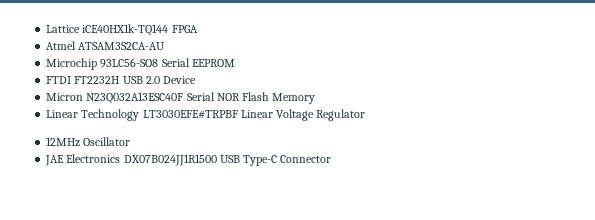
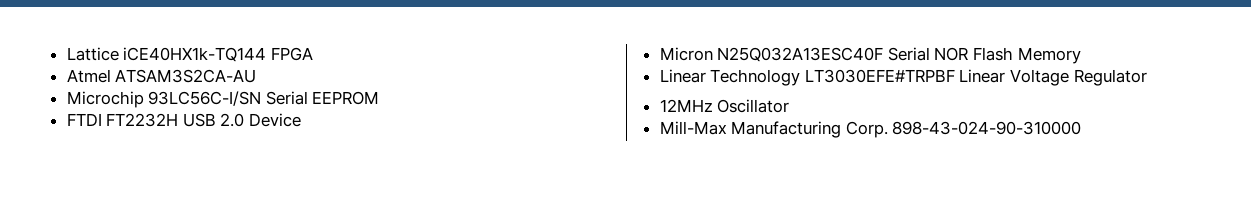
- Microchip 93LC56-SO8 Serial EEPROM
+ Microchip 93LC56C-I/SN Serial EEPROM
- Micron N23Q032A13ESC40F Serial NOR Flash Memory
+ Micron N25Q032A13ESC40F Serial NOR Flash Memory
- JAE Electronics DX07B024JJ1R1500 USB Type-C Connector
+ Mill-Max Manufacturing Corp. 898-43-024-90-310000

